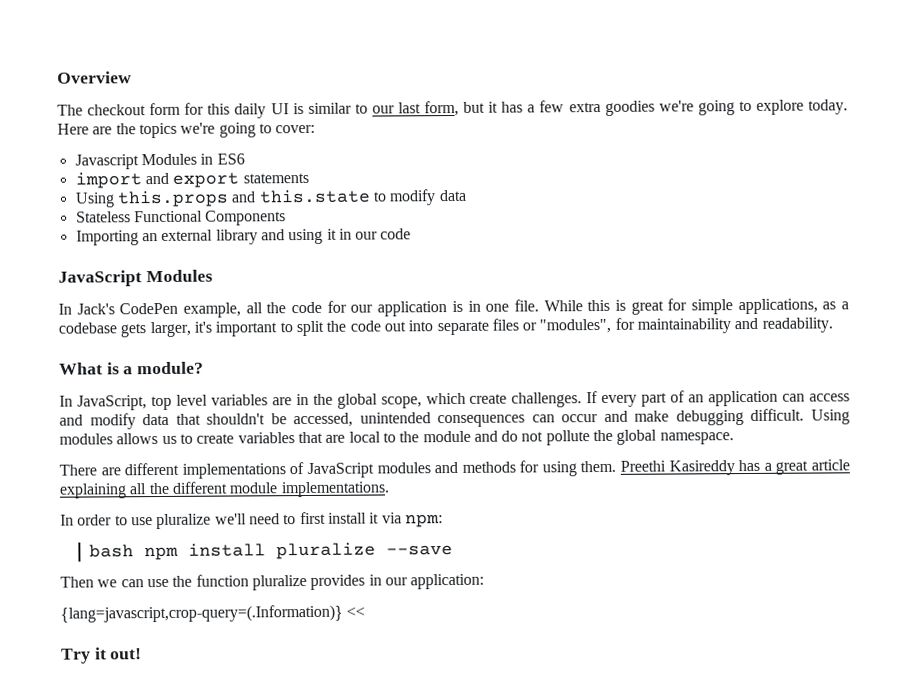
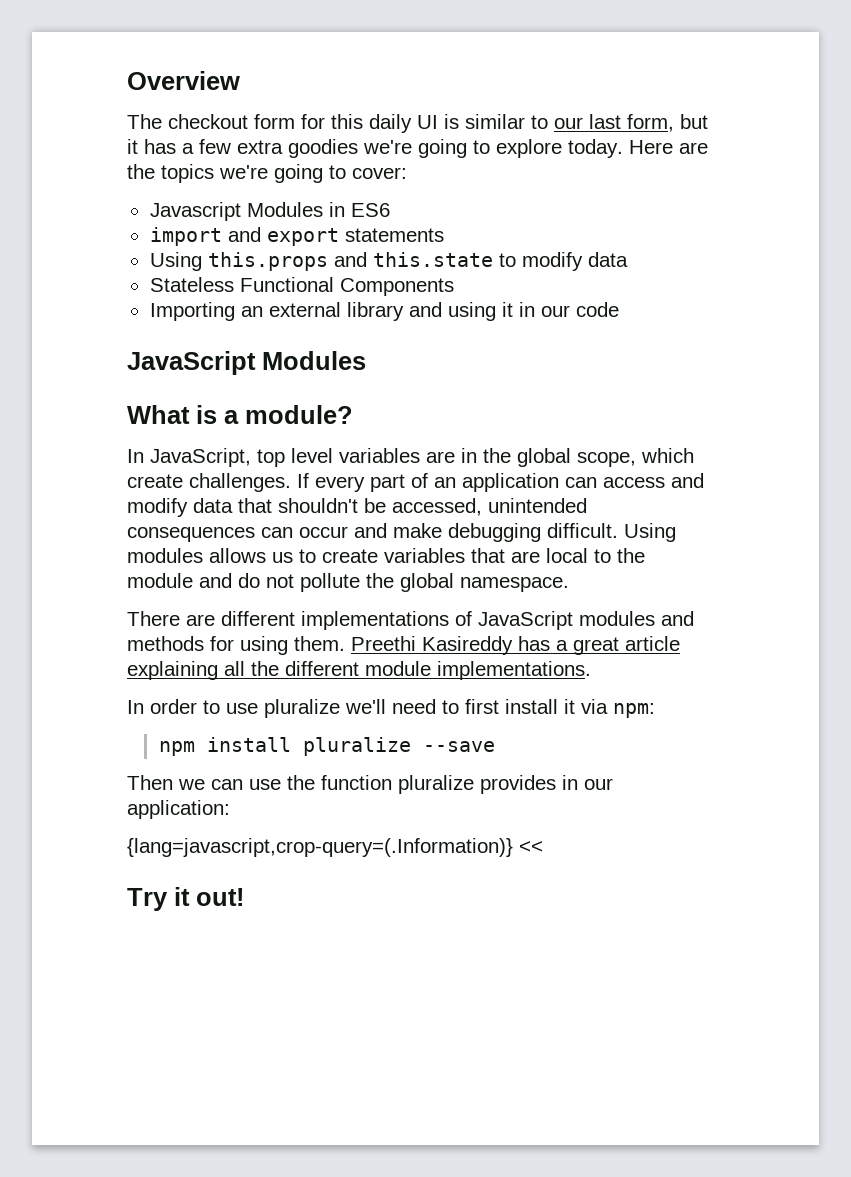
- In Jack's CodePen example, all the code for our application is in one file. While this is great for simple applications, as a codebase gets larger, it's important to split the code out into separate files or "modules", for maintainability and readability.
- bash npm install pluralize --save
+ npm install pluralize --save

